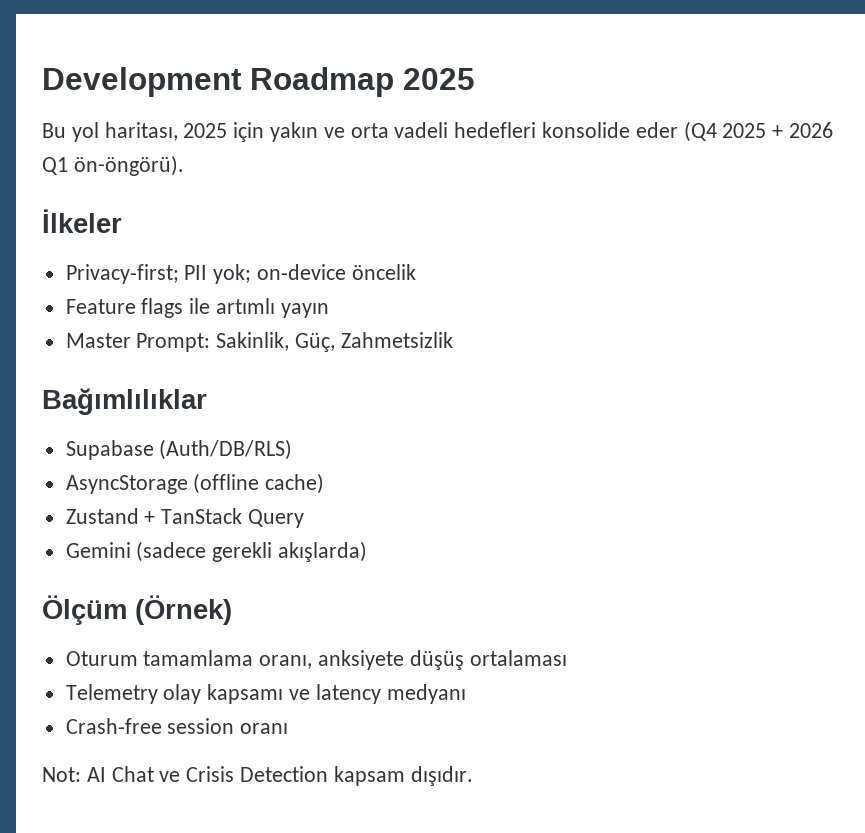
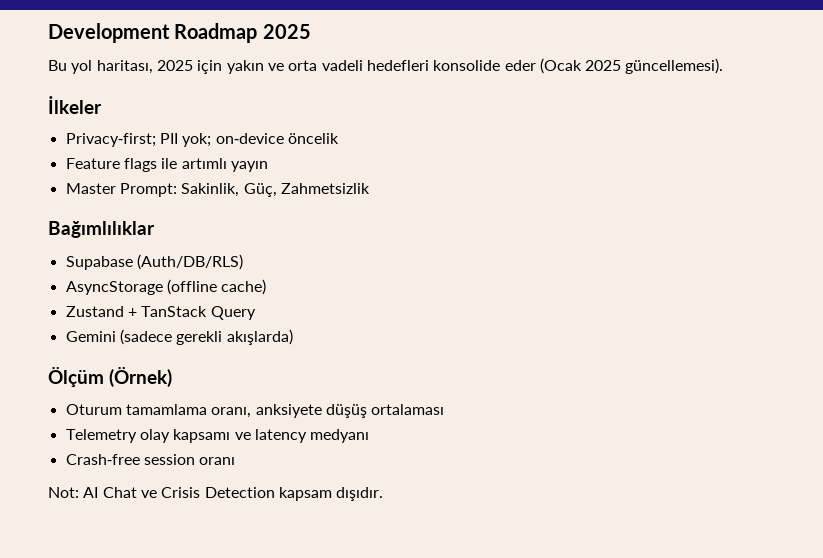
- Bu yol haritası, 2025 için yakın ve orta vadeli hedefleri konsolide eder (Q4 2025 + 2026 Q1 ön-öngörü).
+ Bu yol haritası, 2025 için yakın ve orta vadeli hedefleri konsolide eder (Ocak 2025 güncellemesi).

